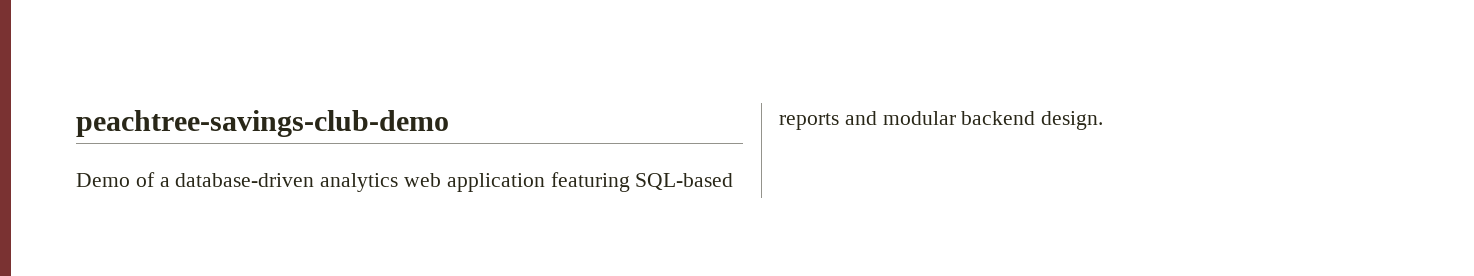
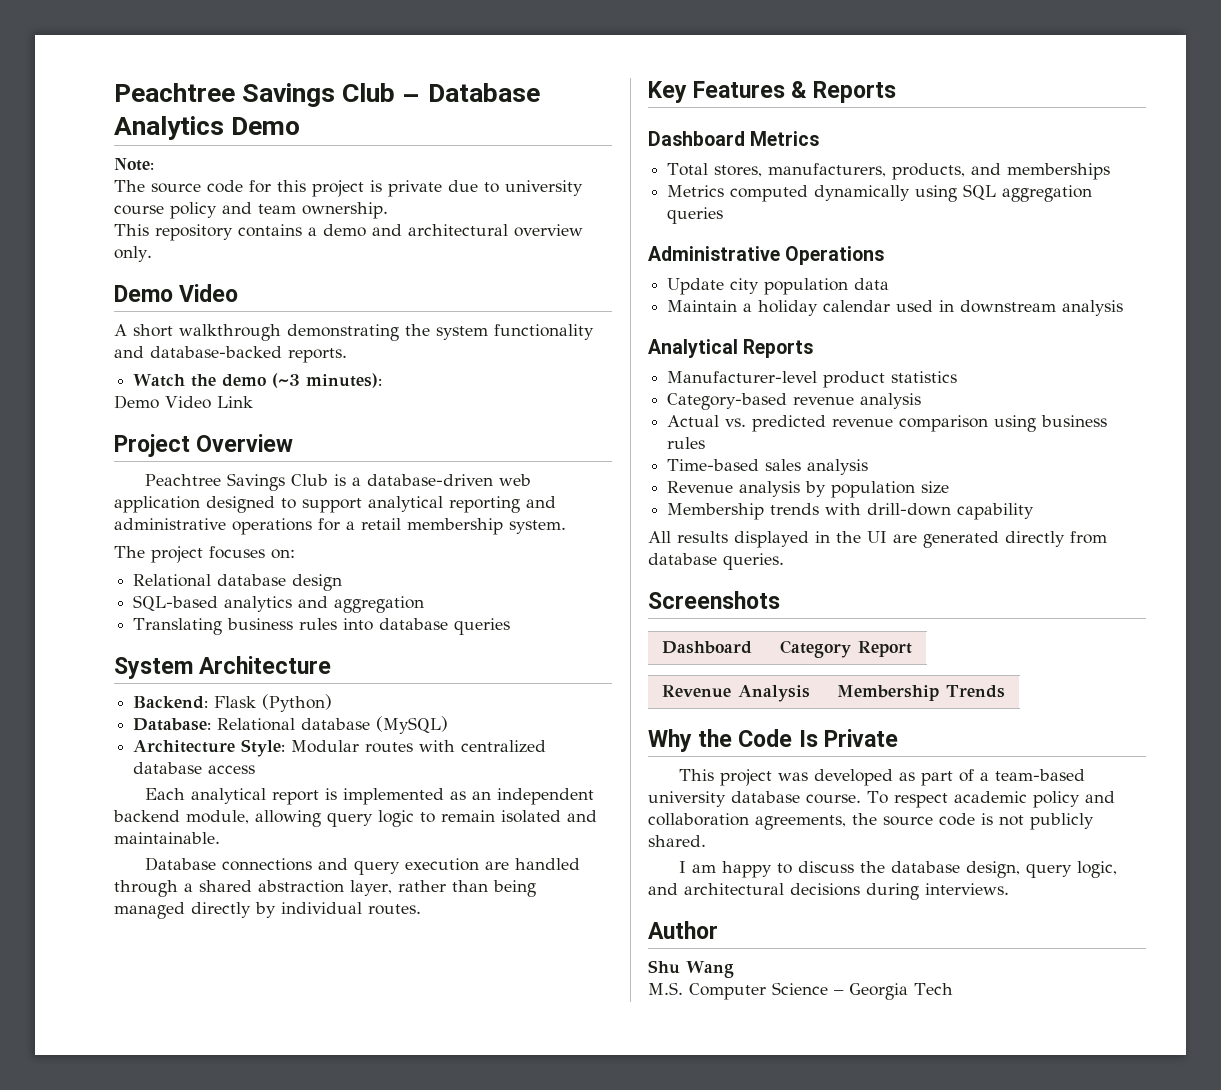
- peachtree-savings-club-demo
- Demo of a database-driven analytics web application featuring SQL-based reports and modular backend design.
+ Peachtree Savings Club – Database Analytics Demo
+ Note:
+ The source code for this project is private due to university course policy and team ownership.
+ This repository contains a demo and architectural overview only.
+ Demo Video
+ A short walkthrough demonstrating the system functionality and database-backed reports.
+ Watch the demo (~3 minutes):
+ Demo Video Link
+ Project Overview
+ Peachtree Savings Club is a database-driven web application designed to support analytical reporting and administrative operations for a retail membership system.
+ The project focuses on:
+ Relational database design
+ SQL-based analytics and aggregation
+ Translating business rules into database queries
+ System Architecture
+ Backend: Flask (Python)
+ Database: Relational database (MySQL)
+ Architecture Style: Modular routes with centralized database access
+ Each analytical report is implemented as an independent backend module, allowing query logic to remain isolated and maintainable.
+ Database connections and query execution are handled through a shared abstraction layer, rather than being managed directly by individual routes.
+ Key Features & Reports
+ Dashboard Metrics
+ Total stores, manufacturers, products, and memberships
+ Metrics computed dynamically using SQL aggregation queries
+ Administrative Operations
+ Update city population data
+ Maintain a holiday calendar used in downstream analysis
+ Analytical Reports
+ Manufacturer-level product statistics
+ Category-based revenue analysis
+ Actual vs. predicted revenue comparison using business rules
+ Time-based sales analysis
+ Revenue analysis by population size
+ Membership trends with drill-down capability
+ All results displayed in the UI are generated directly from database queries.
+ Screenshots
+ Dashboard | Category Report
+ Revenue Analysis | Membership Trends
+ Why the Code Is Private
+ This project was developed as part of a team-based university database course. To respect academic policy and collaboration agreements, the source code is not publicly shared.
+ I am happy to discuss the database design, query logic, and architectural decisions during interviews.
+ Author
+ Shu Wang
+ M.S. Computer Science – Georgia Tech

